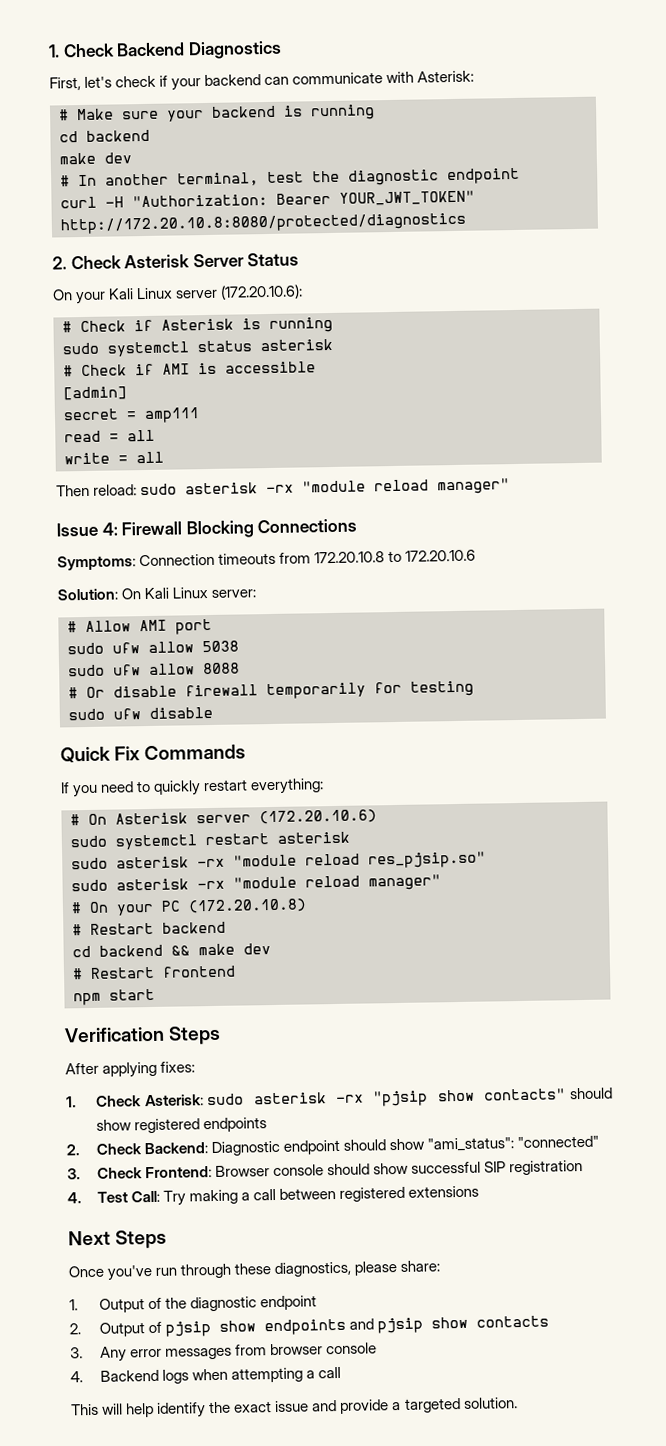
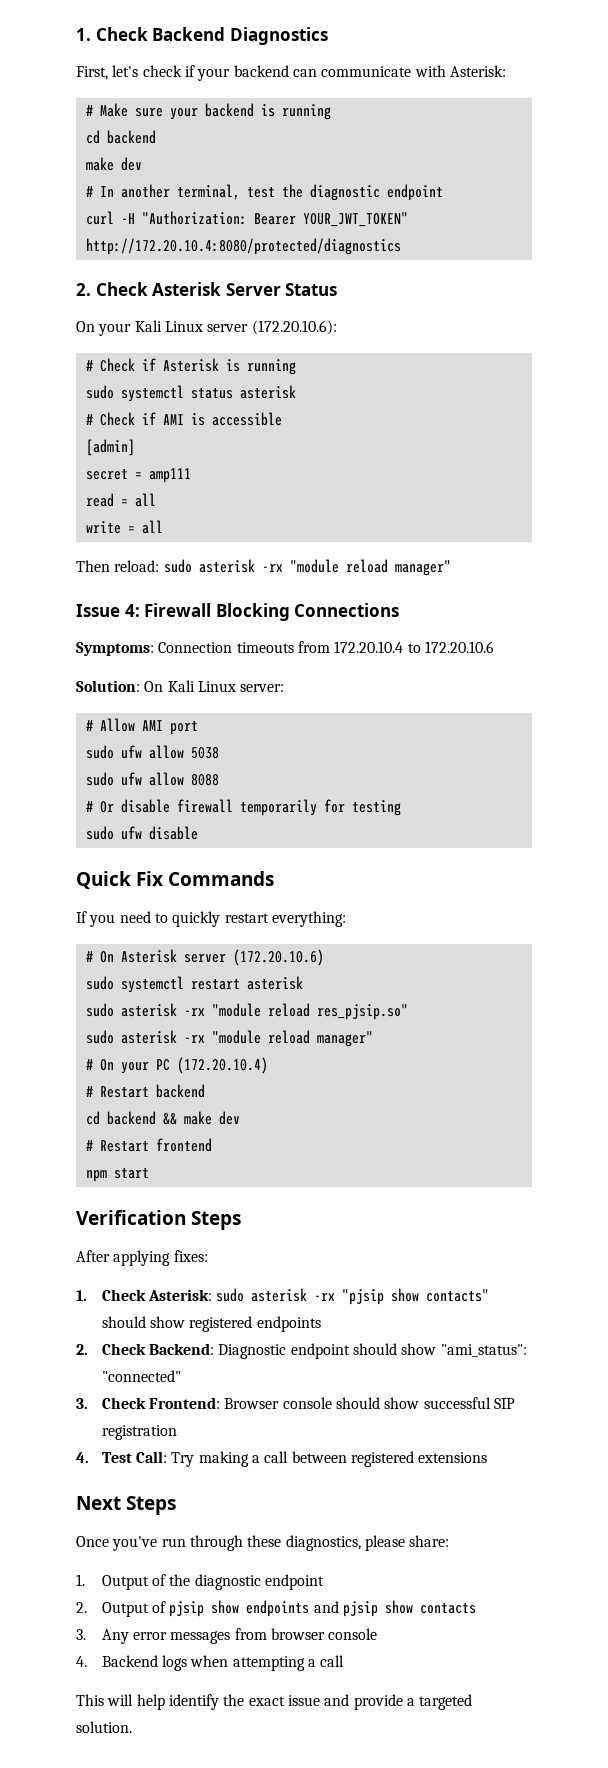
- curl -H "Authorization: Bearer YOUR_JWT_TOKEN" http://172.20.10.8:8080/protected/diagnostics
+ curl -H "Authorization: Bearer YOUR_JWT_TOKEN" http://172.20.10.4:8080/protected/diagnostics
- Symptoms: Connection timeouts from 172.20.10.8 to 172.20.10.6
+ Symptoms: Connection timeouts from 172.20.10.4 to 172.20.10.6
- # On your PC (172.20.10.8)
+ # On your PC (172.20.10.4)

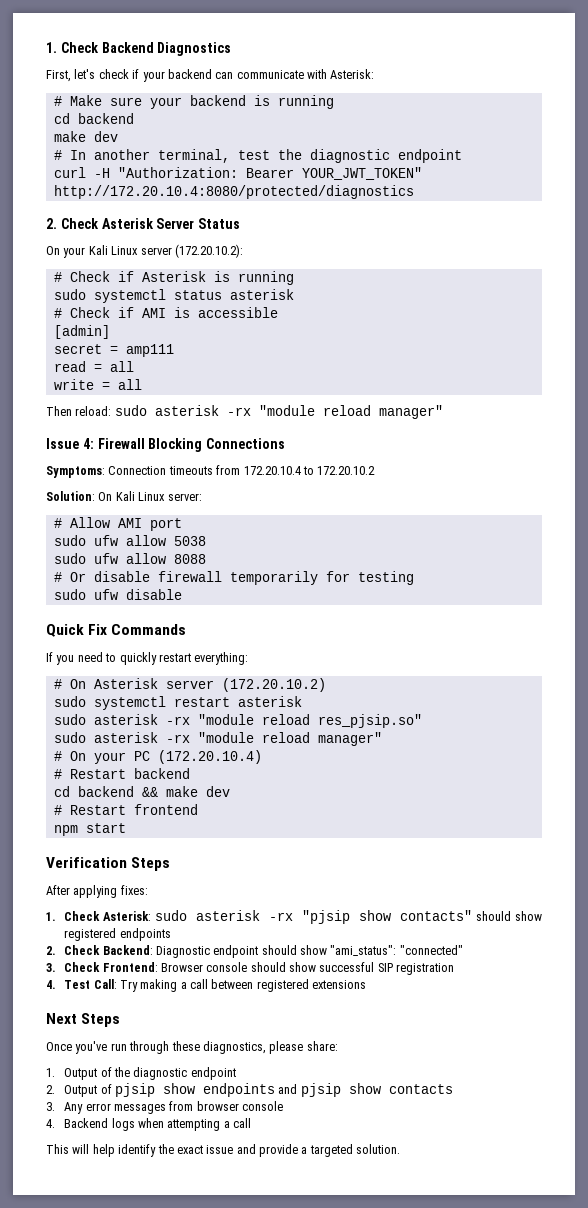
- On your Kali Linux server (172.20.10.6):
+ On your Kali Linux server (172.20.10.2):
- Symptoms: Connection timeouts from 172.20.10.4 to 172.20.10.6
+ Symptoms: Connection timeouts from 172.20.10.4 to 172.20.10.2
- # On Asterisk server (172.20.10.6)
+ # On Asterisk server (172.20.10.2)

